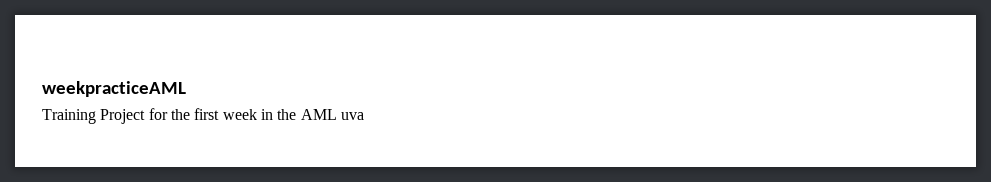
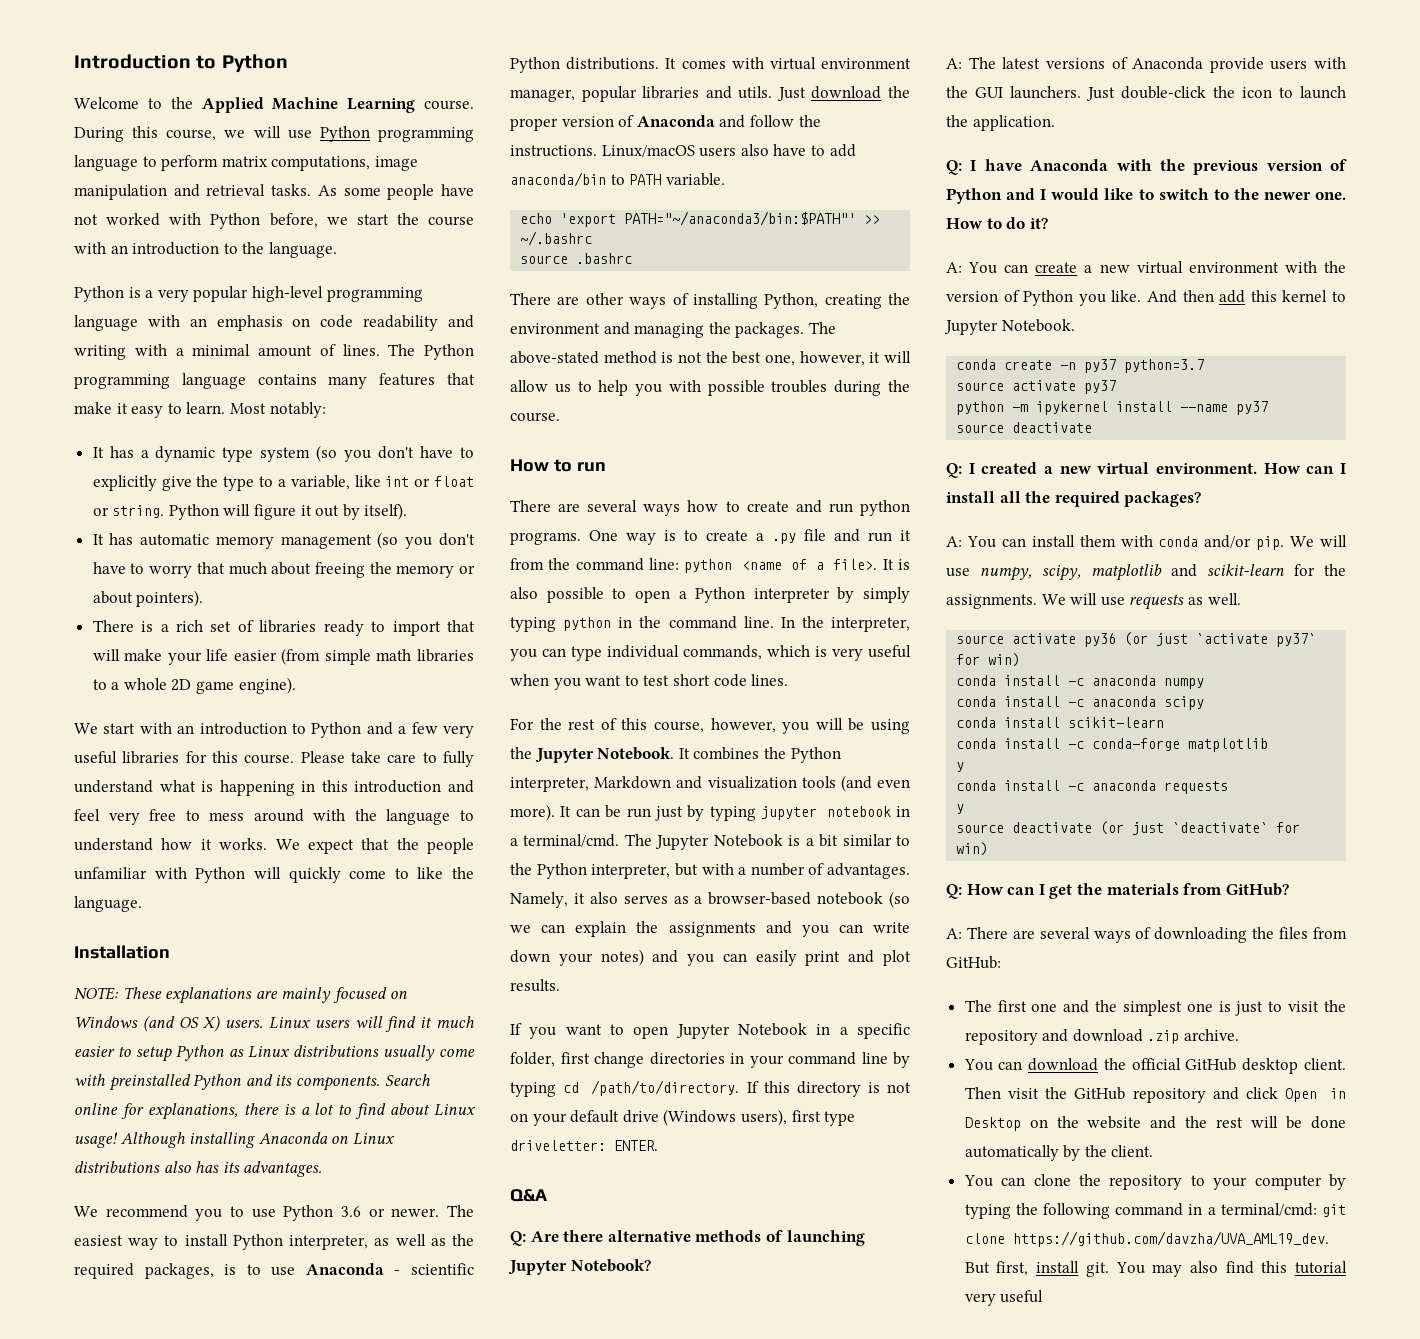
- weekpracticeAML
- Training Project for the first week in the AML uva
+ Introduction to Python
+ Welcome to the Applied Machine Learning course. During this course, we will use Python programming language to perform matrix computations, image manipulation and retrieval tasks. As some people have not worked with Python before, we start the course with an introduction to the language.
+ Python is a very popular high-level programming language with an emphasis on code readability and writing with a minimal amount of lines. The Python programming language contains many features that make it easy to learn. Most notably:
+ It has a dynamic type system (so you don't have to explicitly give the type to a variable, like int or float or string. Python will figure it out by itself).
+ It has automatic memory management (so you don't have to worry that much about freeing the memory or about pointers).
+ There is a rich set of libraries ready to import that will make your life easier (from simple math libraries to a whole 2D game engine).
+ We start with an introduction to Python and a few very useful libraries for this course. Please take care to fully understand what is happening in this introduction and feel very free to mess around with the language to understand how it works. We expect that the people unfamiliar with Python will quickly come to like the language.
+ Installation
+ NOTE: These explanations are mainly focused on Windows (and OS X) users. Linux users will find it much easier to setup Python as Linux distributions usually come with preinstalled Python and its components. Search online for explanations, there is a lot to find about Linux usage! Although installing Anaconda on Linux distributions also has its advantages.
+ We recommend you to use Python 3.6 or newer. The easiest way to install Python interpreter, as well as the required packages, is to use Anaconda - scientific Python distributions. It comes with virtual environment manager, popular libraries and utils. Just download the proper version of Anaconda and follow the instructions. Linux/macOS users also have to add anaconda/bin to PATH variable.
+ echo 'export PATH="~/anaconda3/bin:$PATH"' >> ~/.bashrc
+ source .bashrc
+ There are other ways of installing Python, creating the environment and managing the packages. The above-stated method is not the best one, however, it will allow us to help you with possible troubles during the course.
+ How to run
+ There are several ways how to create and run python programs. One way is to create a .py file and run it from the command line: python <name of a file>. It is also possible to open a Python interpreter by simply typing python in the command line. In the interpreter, you can type individual commands, which is very useful when you want to test short code lines.
+ For the rest of this course, however, you will be using the Jupyter Notebook. It combines the Python interpreter, Markdown and visualization tools (and even more). It can be run just by typing jupyter notebook in a terminal/cmd. The Jupyter Notebook is a bit similar to the Python interpreter, but with a number of advantages. Namely, it also serves as a browser-based notebook (so we can explain the assignments and you can write down your notes) and you can easily print and plot results.
+ If you want to open Jupyter Notebook in a specific folder, first change directories in your command line by typing cd /path/to/directory. If this directory is not on your default drive (Windows users), first type driveletter: ENTER.
+ Q&A
+ Q: Are there alternative methods of launching Jupyter Notebook?
+ A: The latest versions of Anaconda provide users with the GUI launchers. Just double-click the icon to launch the application.
+ Q: I have Anaconda with the previous version of Python and I would like to switch to the newer one. How to do it?
+ A: You can create a new virtual environment with the version of Python you like. And then add this kernel to Jupyter Notebook.
+ conda create -n py37 python=3.7
+ source activate py37
+ python -m ipykernel install --name py37
+ source deactivate
+ Q: I created a new virtual environment. How can I install all the required packages?
+ A: You can install them with conda and/or pip. We will use numpy, scipy, matplotlib and scikit-learn for the assignments. We will use requests as well.
+ source activate py36 (or just `activate py37` for win)
+ conda install -c anaconda numpy
+ conda install -c anaconda scipy
+ conda install scikit-learn
+ conda install -c conda-forge matplotlib
+ y
+ conda install -c anaconda requests
+ y
+ source deactivate (or just `deactivate` for win)
+ Q: How can I get the materials from GitHub?
+ A: There are several ways of downloading the files from GitHub:
+ The first one and the simplest one is just to visit the repository and download .zip archive.
+ You can download the official GitHub desktop client. Then visit the GitHub repository and click Open in Desktop on the website and the rest will be done automatically by the client.
+ You can clone the repository to your computer by typing the following command in a terminal/cmd: git clone https://github.com/davzha/UVA_AML19_dev. But first, install git. You may also find this tutorial very useful

